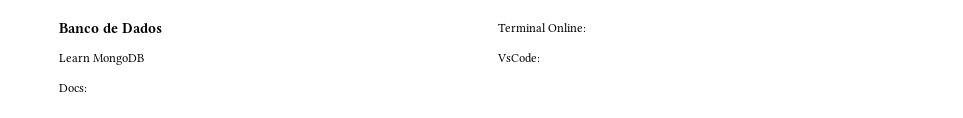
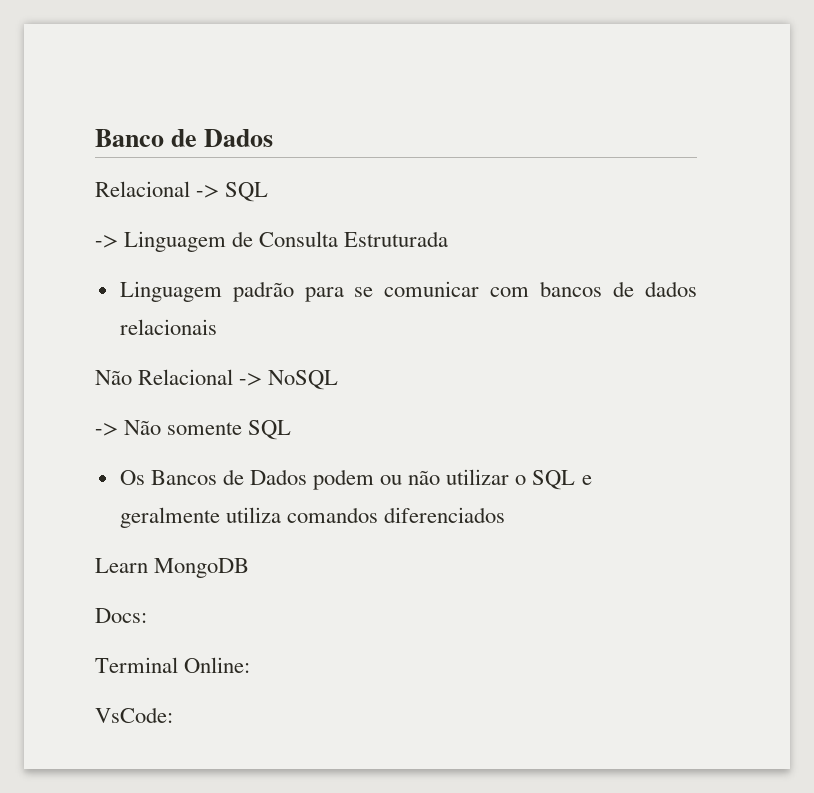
+ Relacional -> SQL
+ -> Linguagem de Consulta Estruturada
+ Linguagem padrão para se comunicar com bancos de dados relacionais
+ Não Relacional -> NoSQL
+ -> Não somente SQL
+ Os Bancos de Dados podem ou não utilizar o SQL e geralmente utiliza comandos diferenciados

